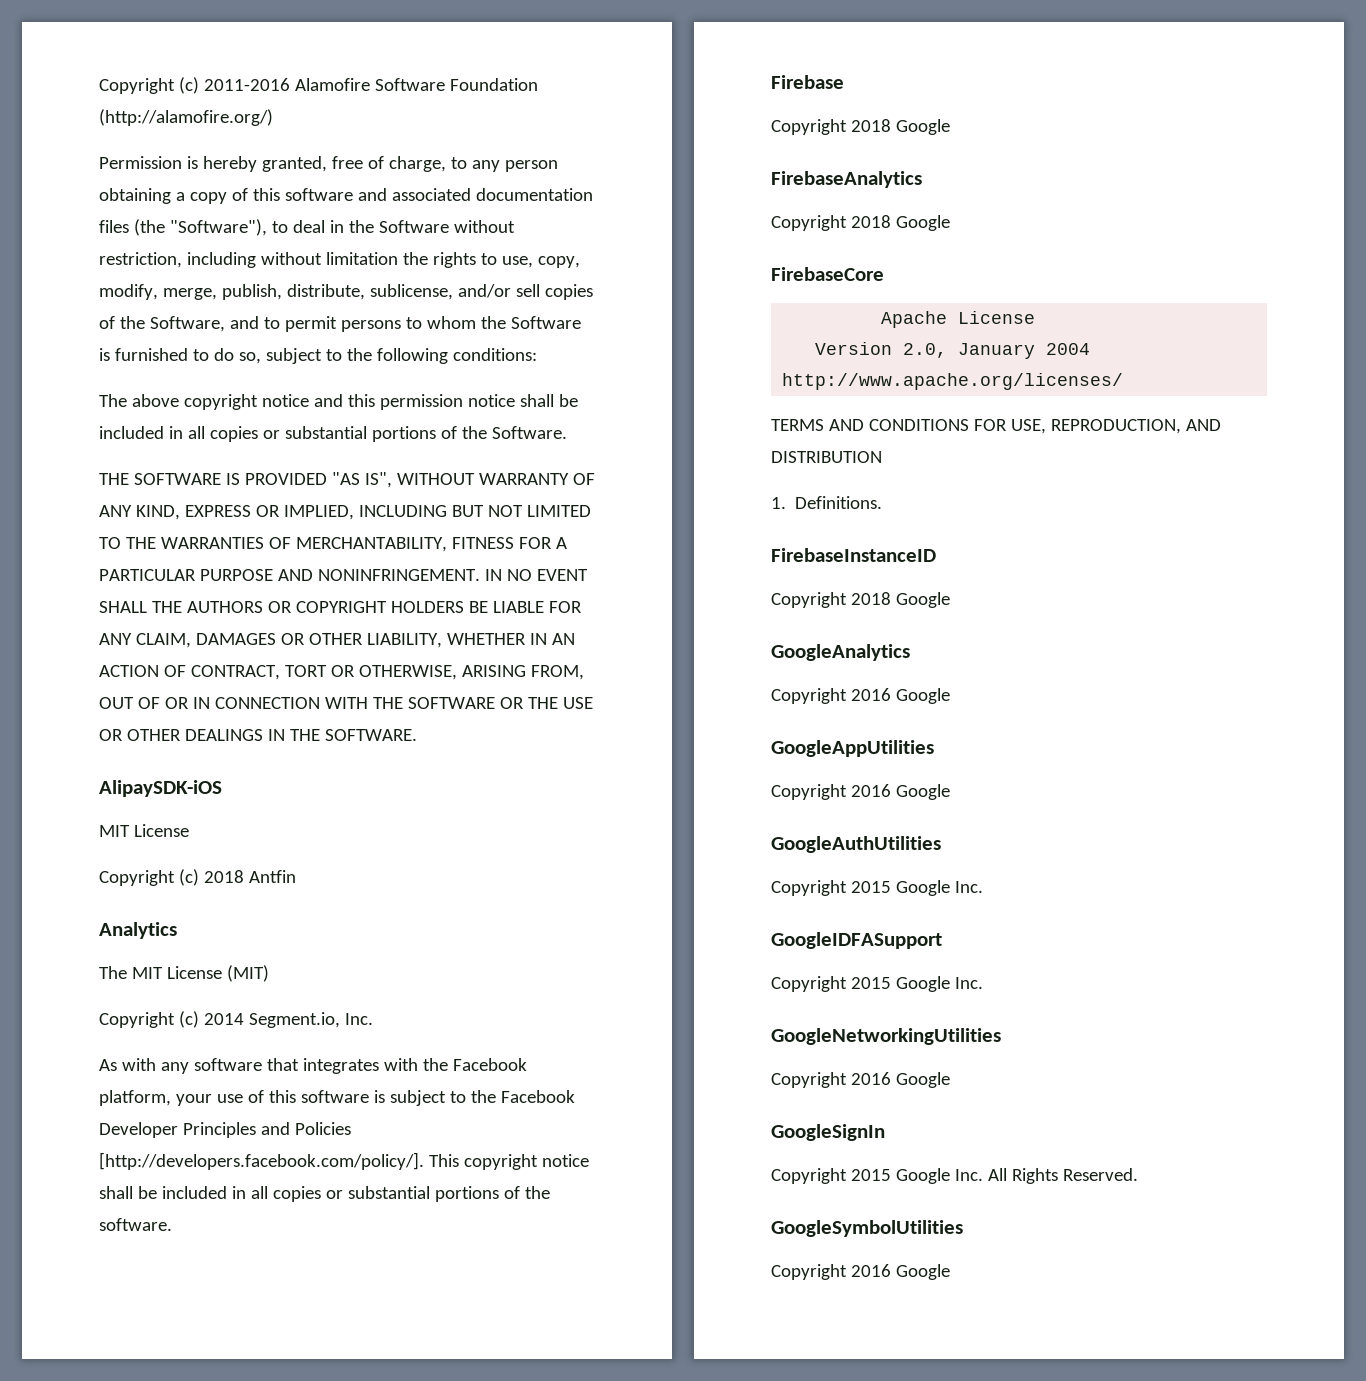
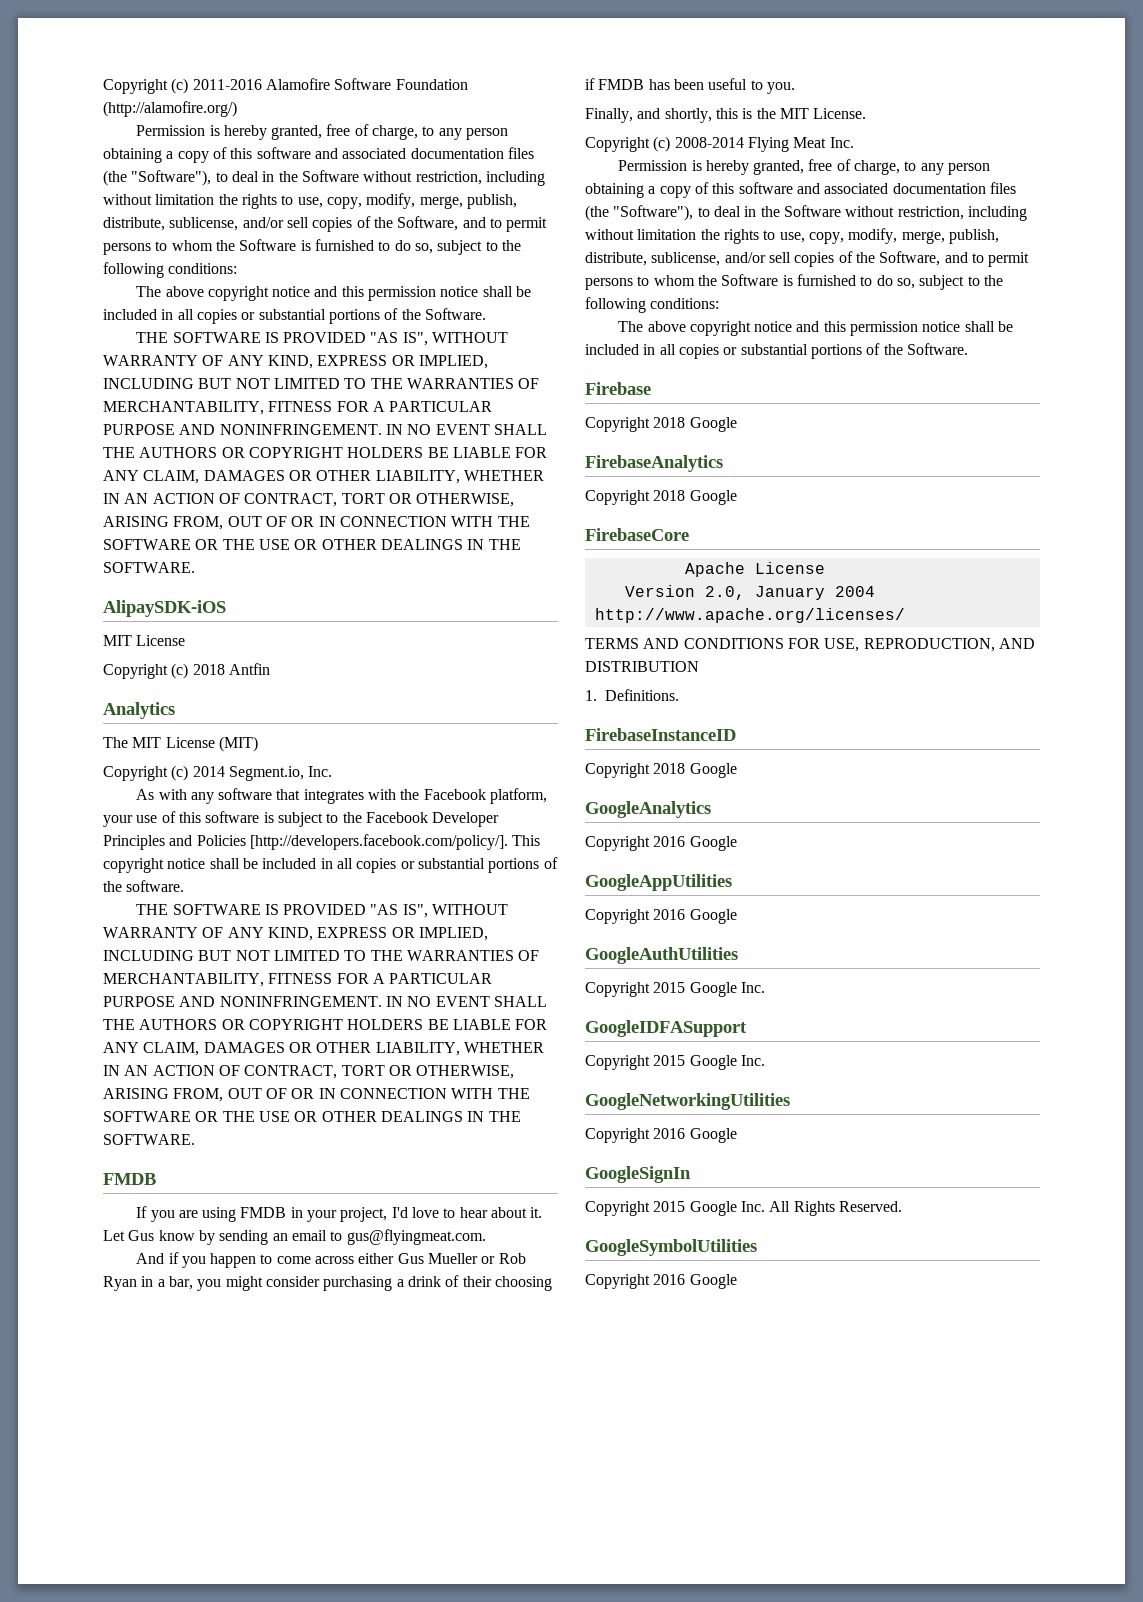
  As with any software that integrates with the Facebook platform, your use of this software is subject to the Facebook Developer Principles and Policies [http://developers.facebook.com/policy/]. This copyright notice shall be included in all copies or substantial portions of the software.
+ THE SOFTWARE IS PROVIDED "AS IS", WITHOUT WARRANTY OF ANY KIND, EXPRESS OR IMPLIED, INCLUDING BUT NOT LIMITED TO THE WARRANTIES OF MERCHANTABILITY, FITNESS FOR A PARTICULAR PURPOSE AND NONINFRINGEMENT. IN NO EVENT SHALL THE AUTHORS OR COPYRIGHT HOLDERS BE LIABLE FOR ANY CLAIM, DAMAGES OR OTHER LIABILITY, WHETHER IN AN ACTION OF CONTRACT, TORT OR OTHERWISE, ARISING FROM, OUT OF OR IN CONNECTION WITH THE SOFTWARE OR THE USE OR OTHER DEALINGS IN THE SOFTWARE.
+ FMDB
+ If you are using FMDB in your project, I'd love to hear about it. Let Gus know by sending an email to gus@flyingmeat.com.
+ And if you happen to come across either Gus Mueller or Rob Ryan in a bar, you might consider purchasing a drink of their choosing if FMDB has been useful to you.
+ Finally, and shortly, this is the MIT License.
+ Copyright (c) 2008-2014 Flying Meat Inc.
+ Permission is hereby granted, free of charge, to any person obtaining a copy of this software and associated documentation files (the "Software"), to deal in the Software without restriction, including without limitation the rights to use, copy, modify, merge, publish, distribute, sublicense, and/or sell copies of the Software, and to permit persons to whom the Software is furnished to do so, subject to the following conditions:
+ The above copyright notice and this permission notice shall be included in all copies or substantial portions of the Software.

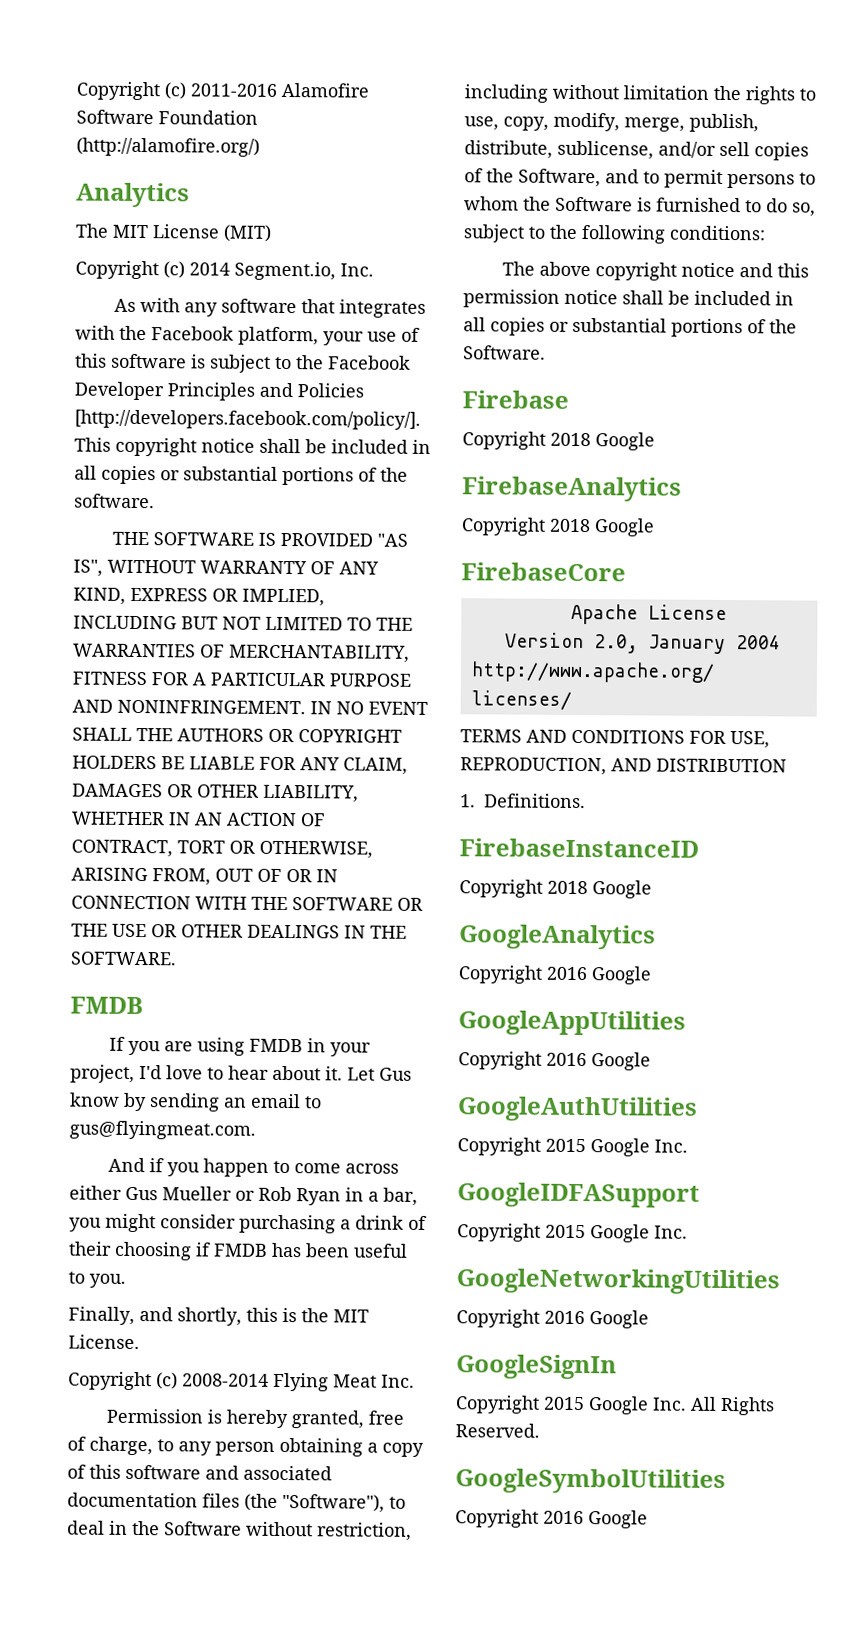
  Copyright (c) 2011-2016 Alamofire Software Foundation (http://alamofire.org/)
- Permission is hereby granted, free of charge, to any person obtaining a copy of this software and associated documentation files (the "Software"), to deal in the Software without restriction, including without limitation the rights to use, copy, modify, merge, publish, distribute, sublicense, and/or sell copies of the Software, and to permit persons to whom the Software is furnished to do so, subject to the following conditions:
- The above copyright notice and this permission notice shall be included in all copies or substantial portions of the Software.
- THE SOFTWARE IS PROVIDED "AS IS", WITHOUT WARRANTY OF ANY KIND, EXPRESS OR IMPLIED, INCLUDING BUT NOT LIMITED TO THE WARRANTIES OF MERCHANTABILITY, FITNESS FOR A PARTICULAR PURPOSE AND NONINFRINGEMENT. IN NO EVENT SHALL THE AUTHORS OR COPYRIGHT HOLDERS BE LIABLE FOR ANY CLAIM, DAMAGES OR OTHER LIABILITY, WHETHER IN AN ACTION OF CONTRACT, TORT OR OTHERWISE, ARISING FROM, OUT OF OR IN CONNECTION WITH THE SOFTWARE OR THE USE OR OTHER DEALINGS IN THE SOFTWARE.
- AlipaySDK-iOS
- MIT License
- Copyright (c) 2018 Antfin

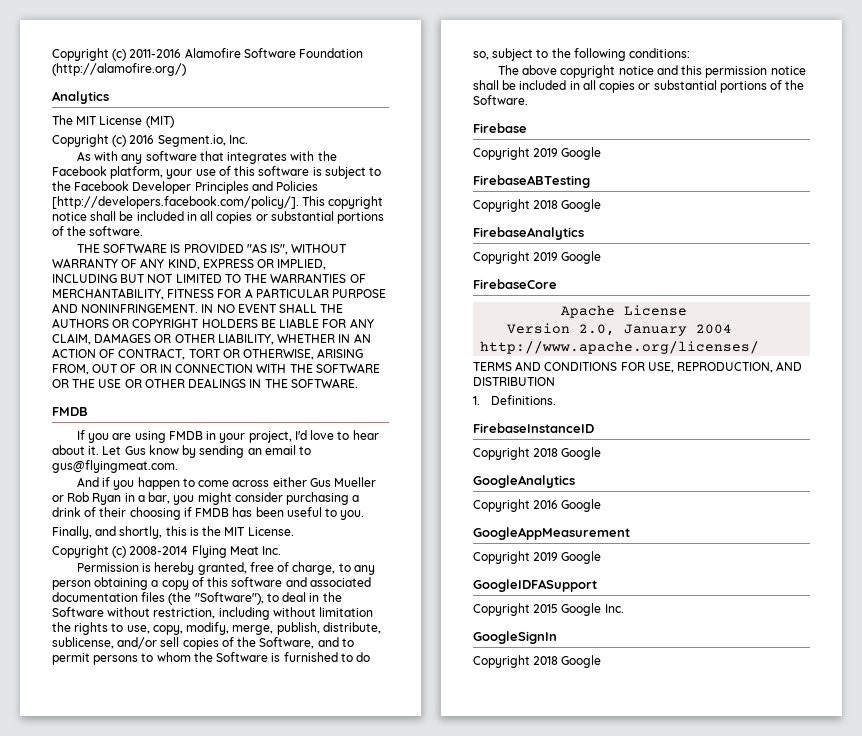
- Copyright (c) 2014 Segment.io, Inc.
+ Copyright (c) 2016 Segment.io, Inc.
  Firebase
+ Copyright 2019 Google
+ FirebaseABTesting
  FirebaseAnalytics
- Copyright 2018 Google
+ Copyright 2019 Google
- GoogleAppUtilities
- Copyright 2016 Google
- GoogleAuthUtilities
- Copyright 2015 Google Inc.
+ GoogleAppMeasurement
+ Copyright 2019 Google
- GoogleNetworkingUtilities
- Copyright 2016 Google
  GoogleSignIn
- Copyright 2015 Google Inc. All Rights Reserved.
- GoogleSymbolUtilities
- Copyright 2016 Google
+ Copyright 2018 Google

